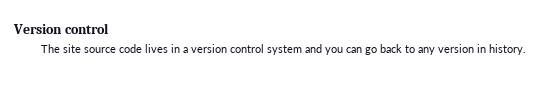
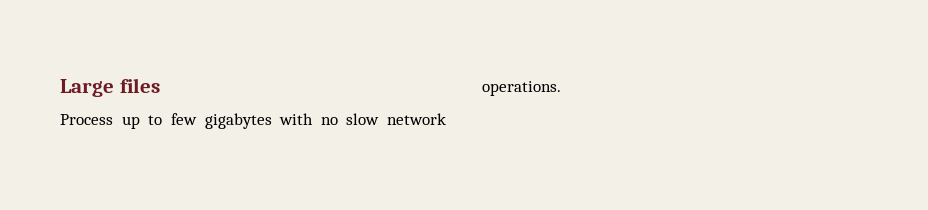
- Version control
- The site source code lives in a version control system and you can go back to any version in history.
+ Large files
+ Process up to few gigabytes with no slow network operations.

